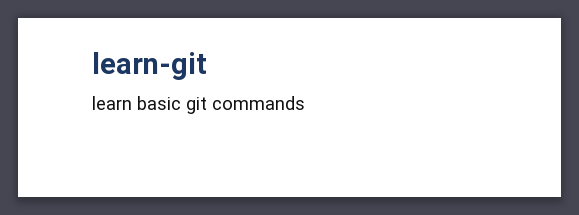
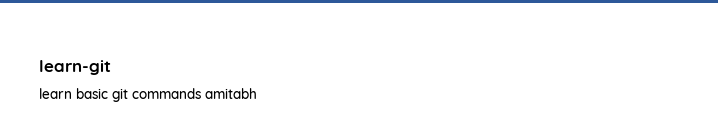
- learn basic git commands
+ learn basic git commands amitabh

